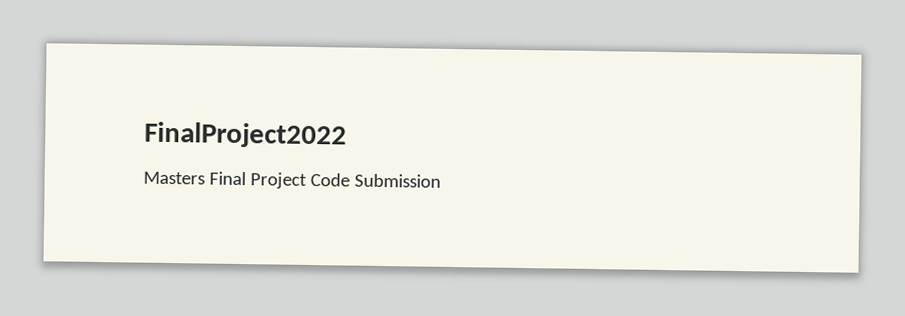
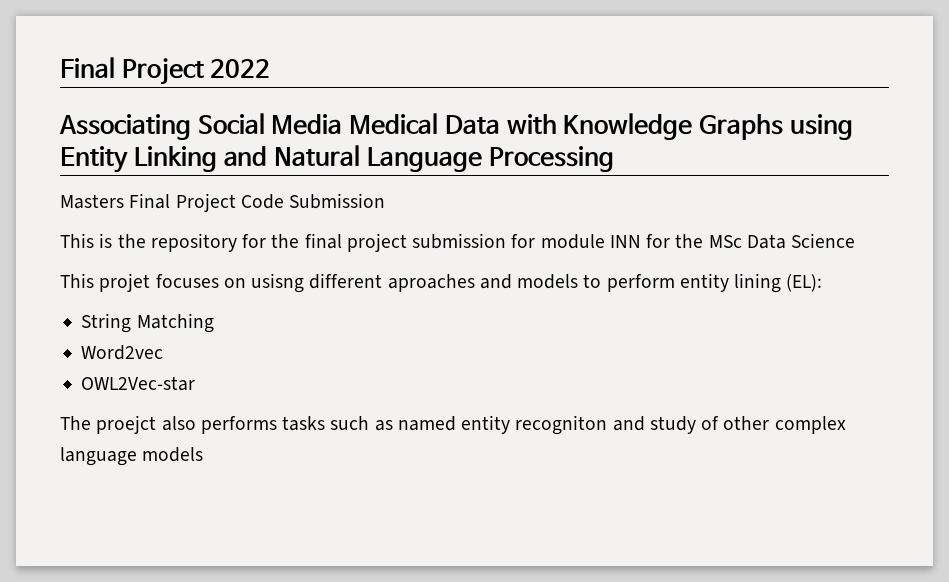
- FinalProject2022
+ Final Project 2022
+ Associating Social Media Medical Data with Knowledge Graphs using Entity Linking and Natural Language Processing
+ This is the repository for the final project submission for module INN for the MSc Data Science
+ This projet focuses on usisng different aproaches and models to perform entity lining (EL):
+ String Matching
+ Word2vec
+ OWL2Vec-star
+ The proejct also performs tasks such as named entity recogniton and study of other complex language models

